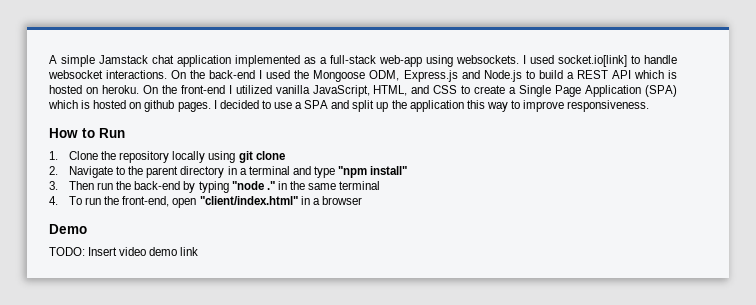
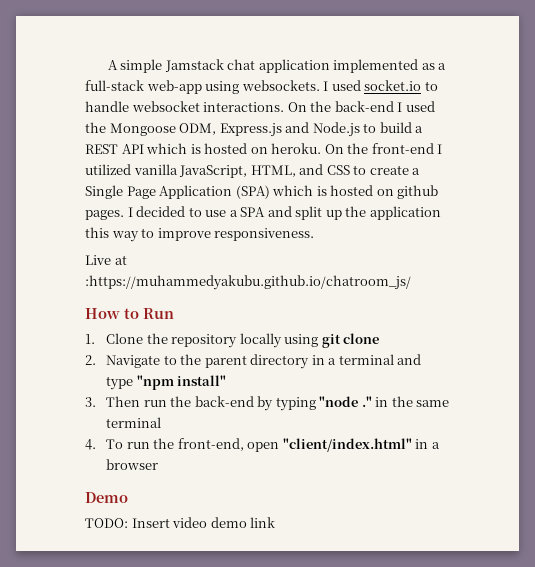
- I used socket.io[link] to handle websocket interactions.
+ I used socket.io to handle websocket interactions.
+ Live at :https://muhammedyakubu.github.io/chatroom_js/

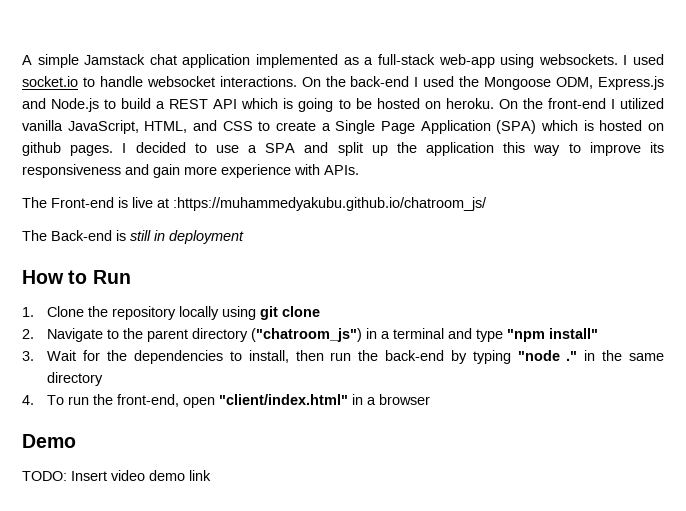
- On the back-end I used the Mongoose ODM, Express.js and Node.js to build a REST API which is hosted on heroku.
+ On the back-end I used the Mongoose ODM, Express.js and Node.js to build a REST API which is going to be hosted on heroku.
- I decided to use a SPA and split up the application this way to improve responsiveness.
- Live at :https://muhammedyakubu.github.io/chatroom_js/
+ I decided to use a SPA and split up the application this way to improve its responsiveness and gain more experience with APIs.
+ The Front-end is live at :https://muhammedyakubu.github.io/chatroom_js/
+ The Back-end is still in deployment
- 2. Navigate to the parent directory in a terminal and type "npm install"
+ 2. Navigate to the parent directory ("chatroom_js") in a terminal and type "npm install"
- 3. Then run the back-end by typing "node ." in the same terminal
+ 3. Wait for the dependencies to install, then run the back-end by typing "node ." in the same directory

